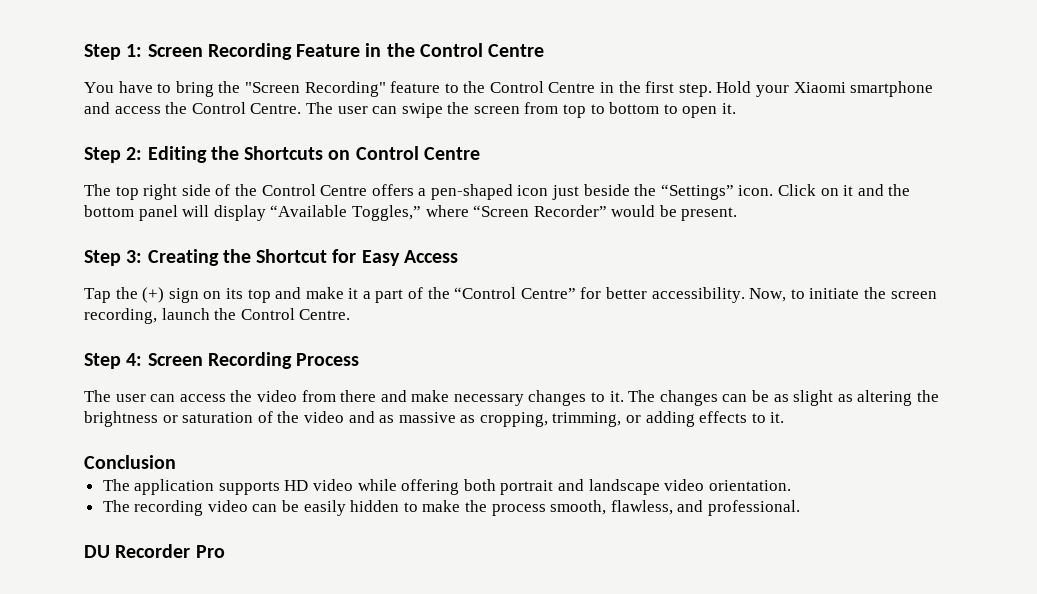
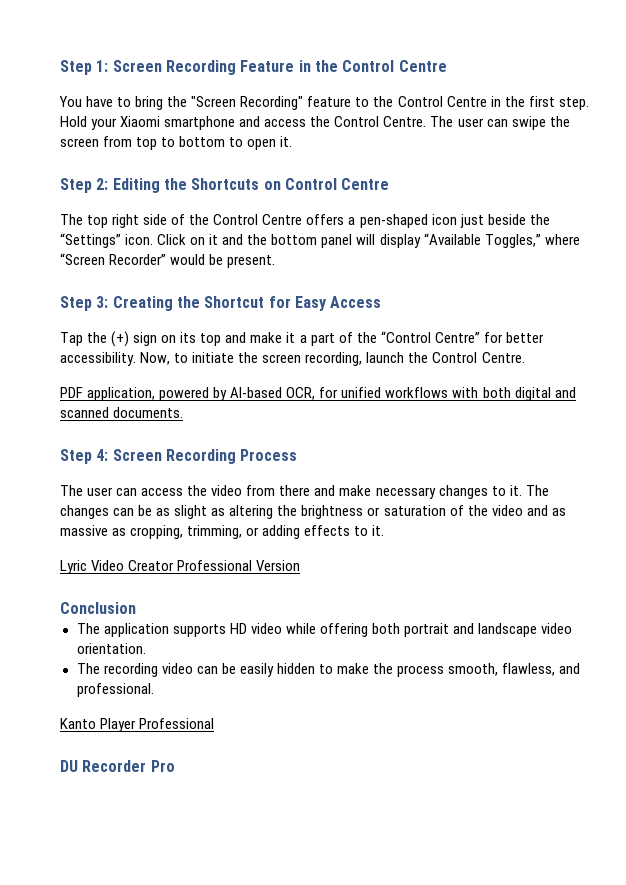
+ PDF application, powered by AI-based OCR, for unified workflows with both digital and scanned documents.
+ Lyric Video Creator Professional Version
+ Kanto Player Professional

